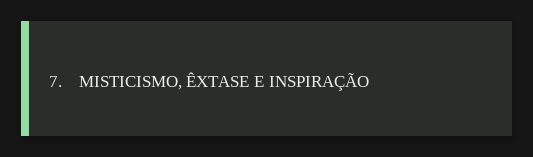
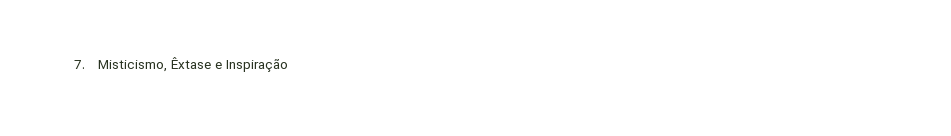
- 7. MISTICISMO, ÊXTASE E INSPIRAÇÃO
+ 7. Misticismo, Êxtase e Inspiração

